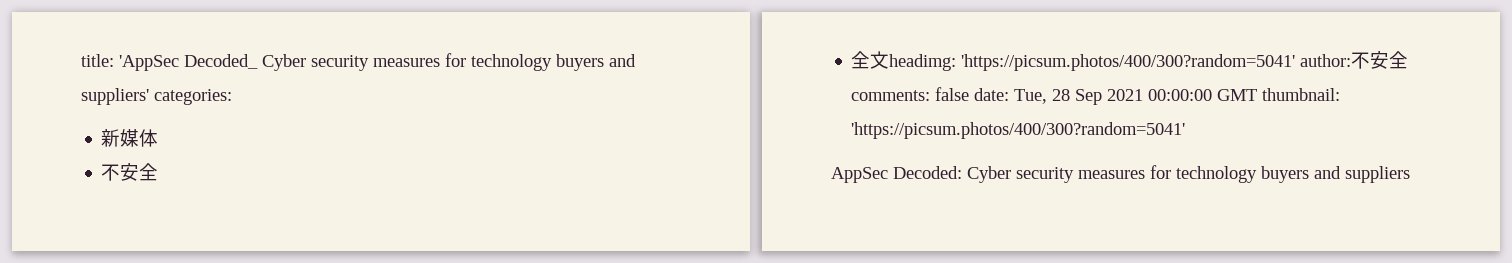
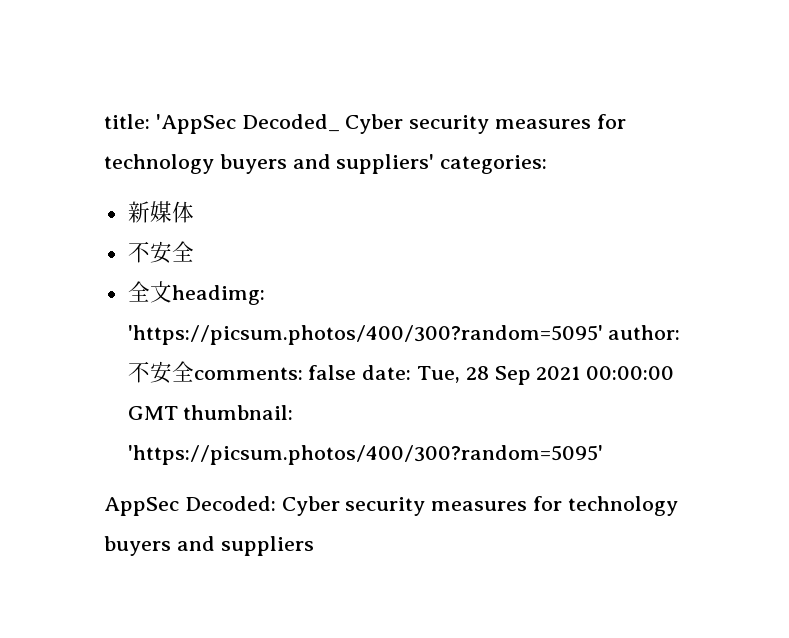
- 全文headimg: 'https://picsum.photos/400/300?random=5041' author:不安全comments: false date: Tue, 28 Sep 2021 00:00:00 GMT thumbnail: 'https://picsum.photos/400/300?random=5041'
+ 全文headimg: 'https://picsum.photos/400/300?random=5095' author:不安全comments: false date: Tue, 28 Sep 2021 00:00:00 GMT thumbnail: 'https://picsum.photos/400/300?random=5095'

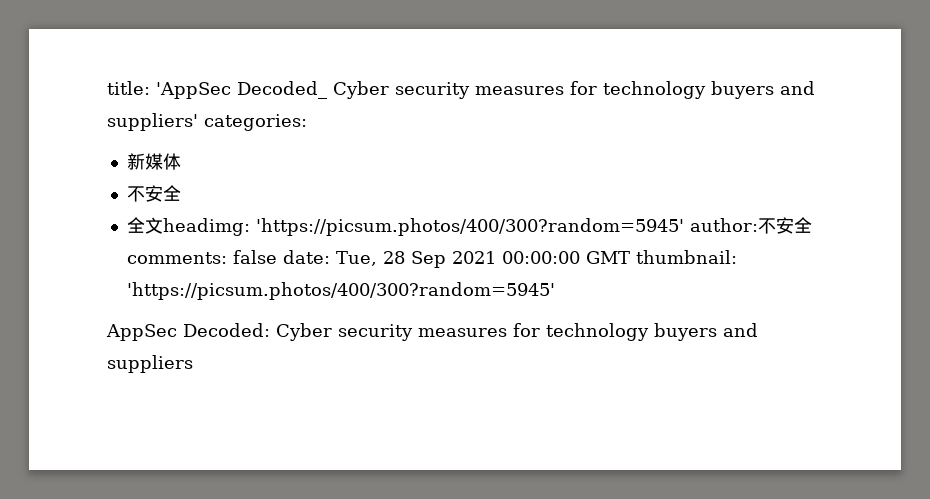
- 全文headimg: 'https://picsum.photos/400/300?random=5095' author:不安全comments: false date: Tue, 28 Sep 2021 00:00:00 GMT thumbnail: 'https://picsum.photos/400/300?random=5095'
+ 全文headimg: 'https://picsum.photos/400/300?random=5945' author:不安全comments: false date: Tue, 28 Sep 2021 00:00:00 GMT thumbnail: 'https://picsum.photos/400/300?random=5945'

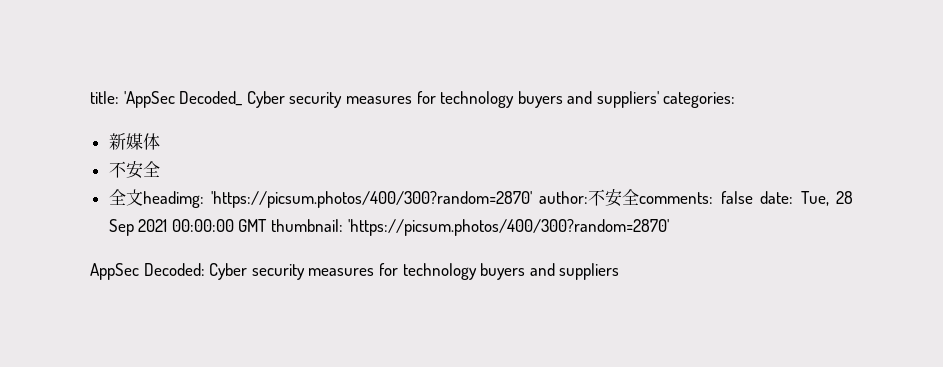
- 全文headimg: 'https://picsum.photos/400/300?random=5945' author:不安全comments: false date: Tue, 28 Sep 2021 00:00:00 GMT thumbnail: 'https://picsum.photos/400/300?random=5945'
+ 全文headimg: 'https://picsum.photos/400/300?random=2870' author:不安全comments: false date: Tue, 28 Sep 2021 00:00:00 GMT thumbnail: 'https://picsum.photos/400/300?random=2870'

